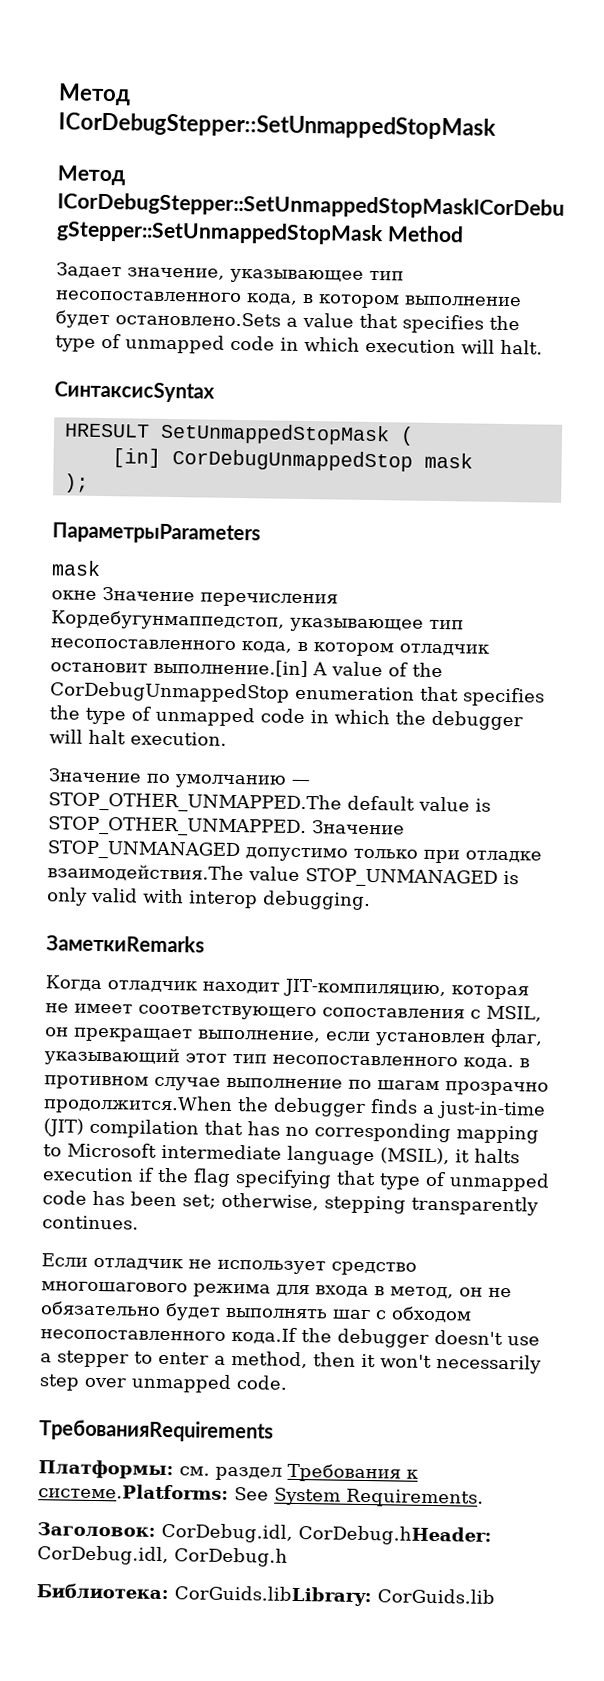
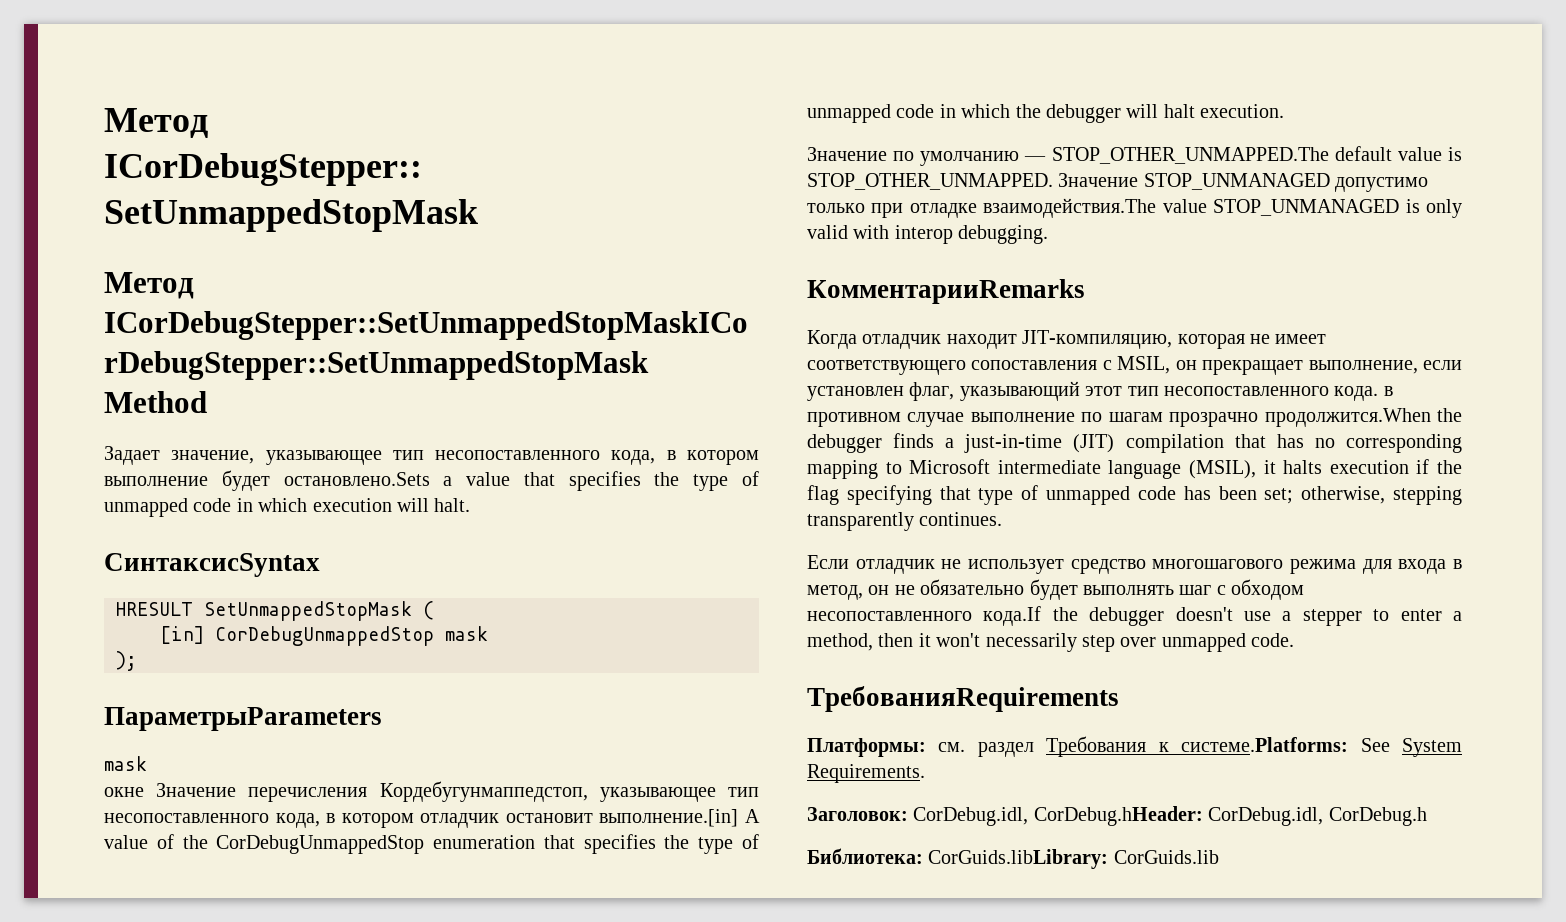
- ЗаметкиRemarks
+ КомментарииRemarks

